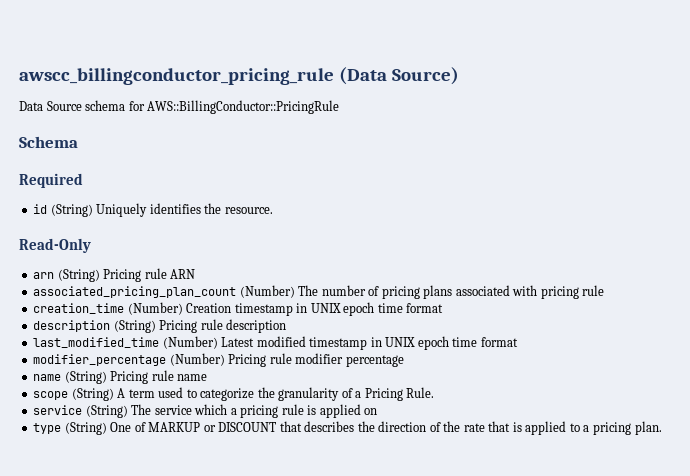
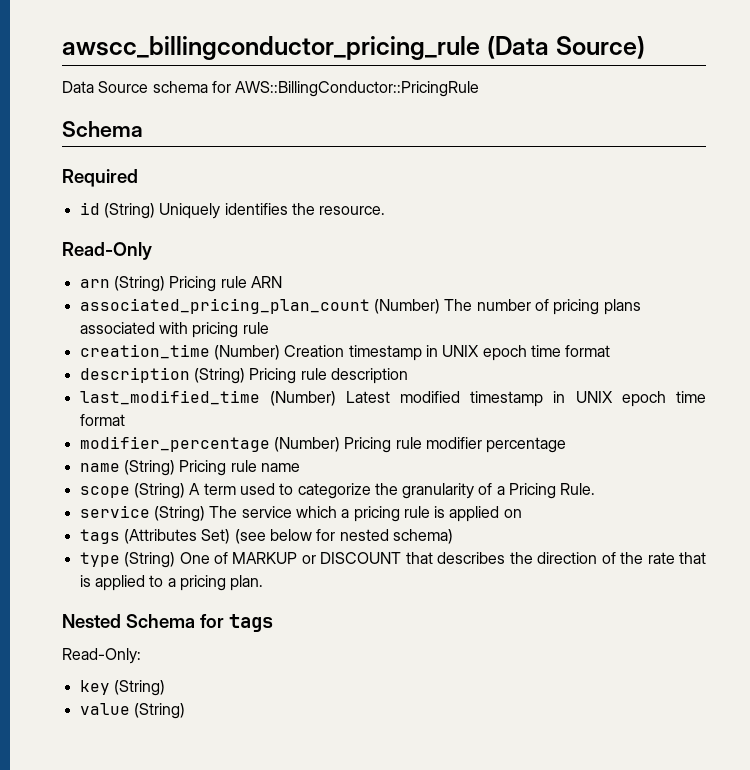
+ tags (Attributes Set) (see below for nested schema)
+ Nested Schema for tags
+ Read-Only:
+ key (String)
+ value (String)

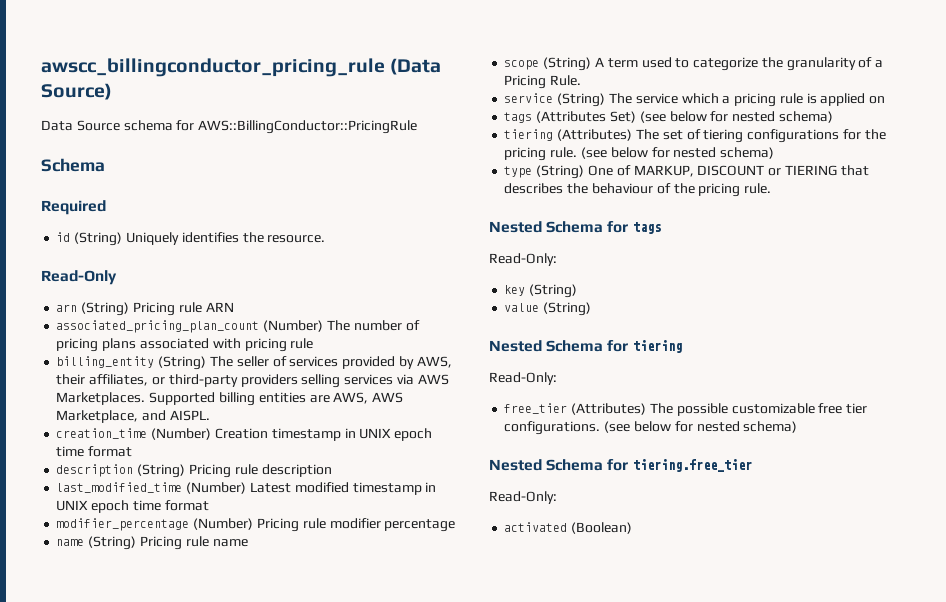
+ billing_entity (String) The seller of services provided by AWS, their affiliates, or third-party providers selling services via AWS Marketplaces. Supported billing entities are AWS, AWS Marketplace, and AISPL.
+ tiering (Attributes) The set of tiering configurations for the pricing rule. (see below for nested schema)
- type (String) One of MARKUP or DISCOUNT that describes the direction of the rate that is applied to a pricing plan.
+ type (String) One of MARKUP, DISCOUNT or TIERING that describes the behaviour of the pricing rule.
+ Nested Schema for tiering
+ Read-Only:
+ free_tier (Attributes) The possible customizable free tier configurations. (see below for nested schema)
+ Nested Schema for tiering.free_tier
+ Read-Only:
+ activated (Boolean)

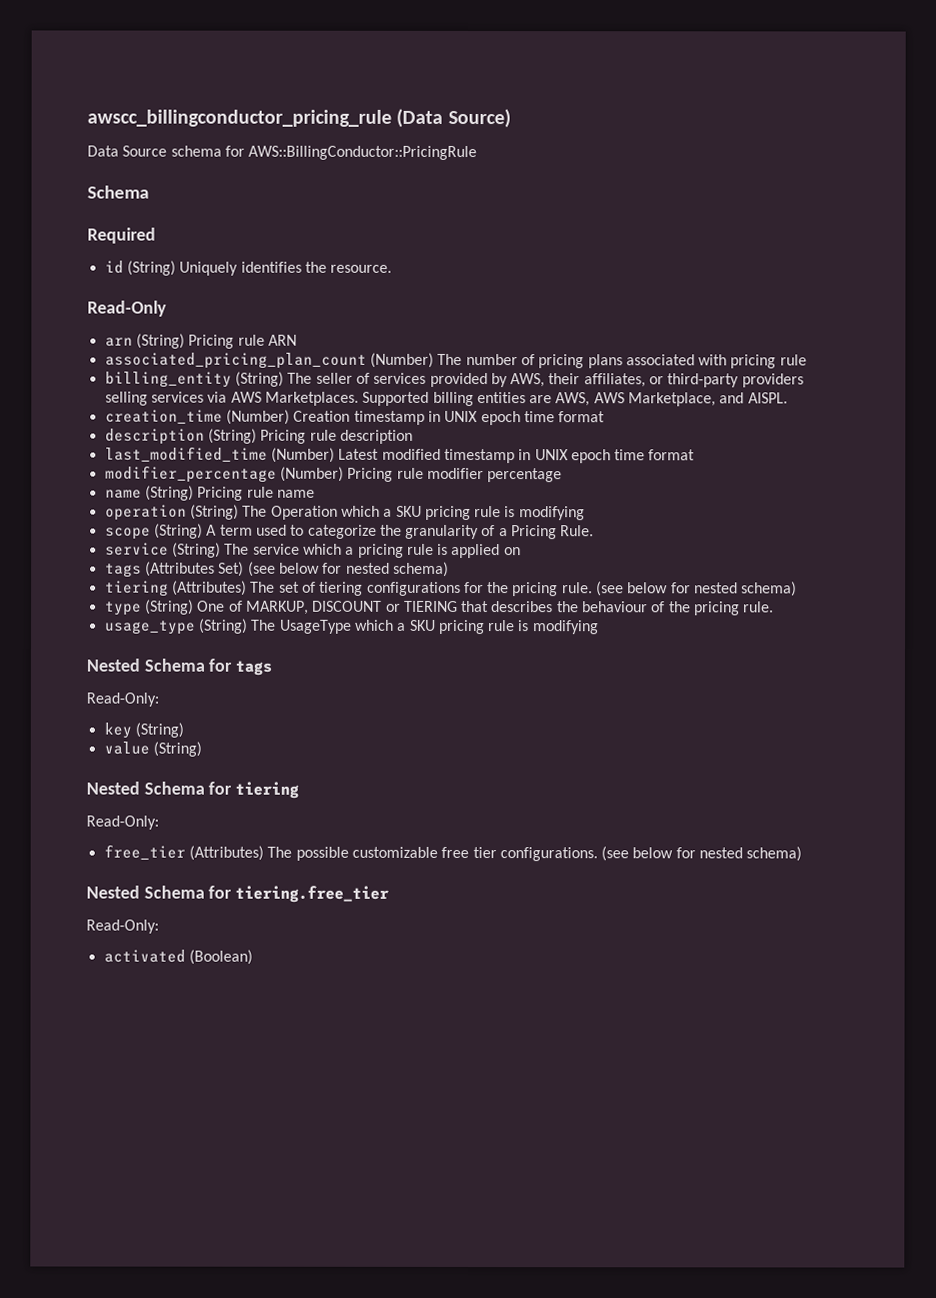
+ operation (String) The Operation which a SKU pricing rule is modifying
+ usage_type (String) The UsageType which a SKU pricing rule is modifying

